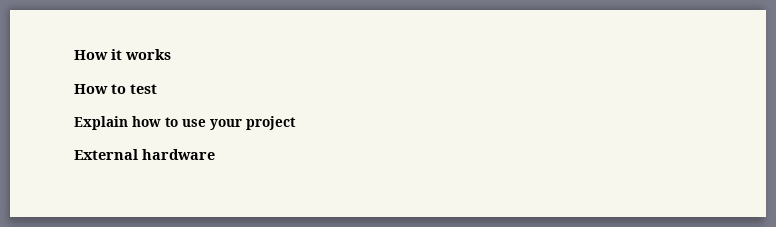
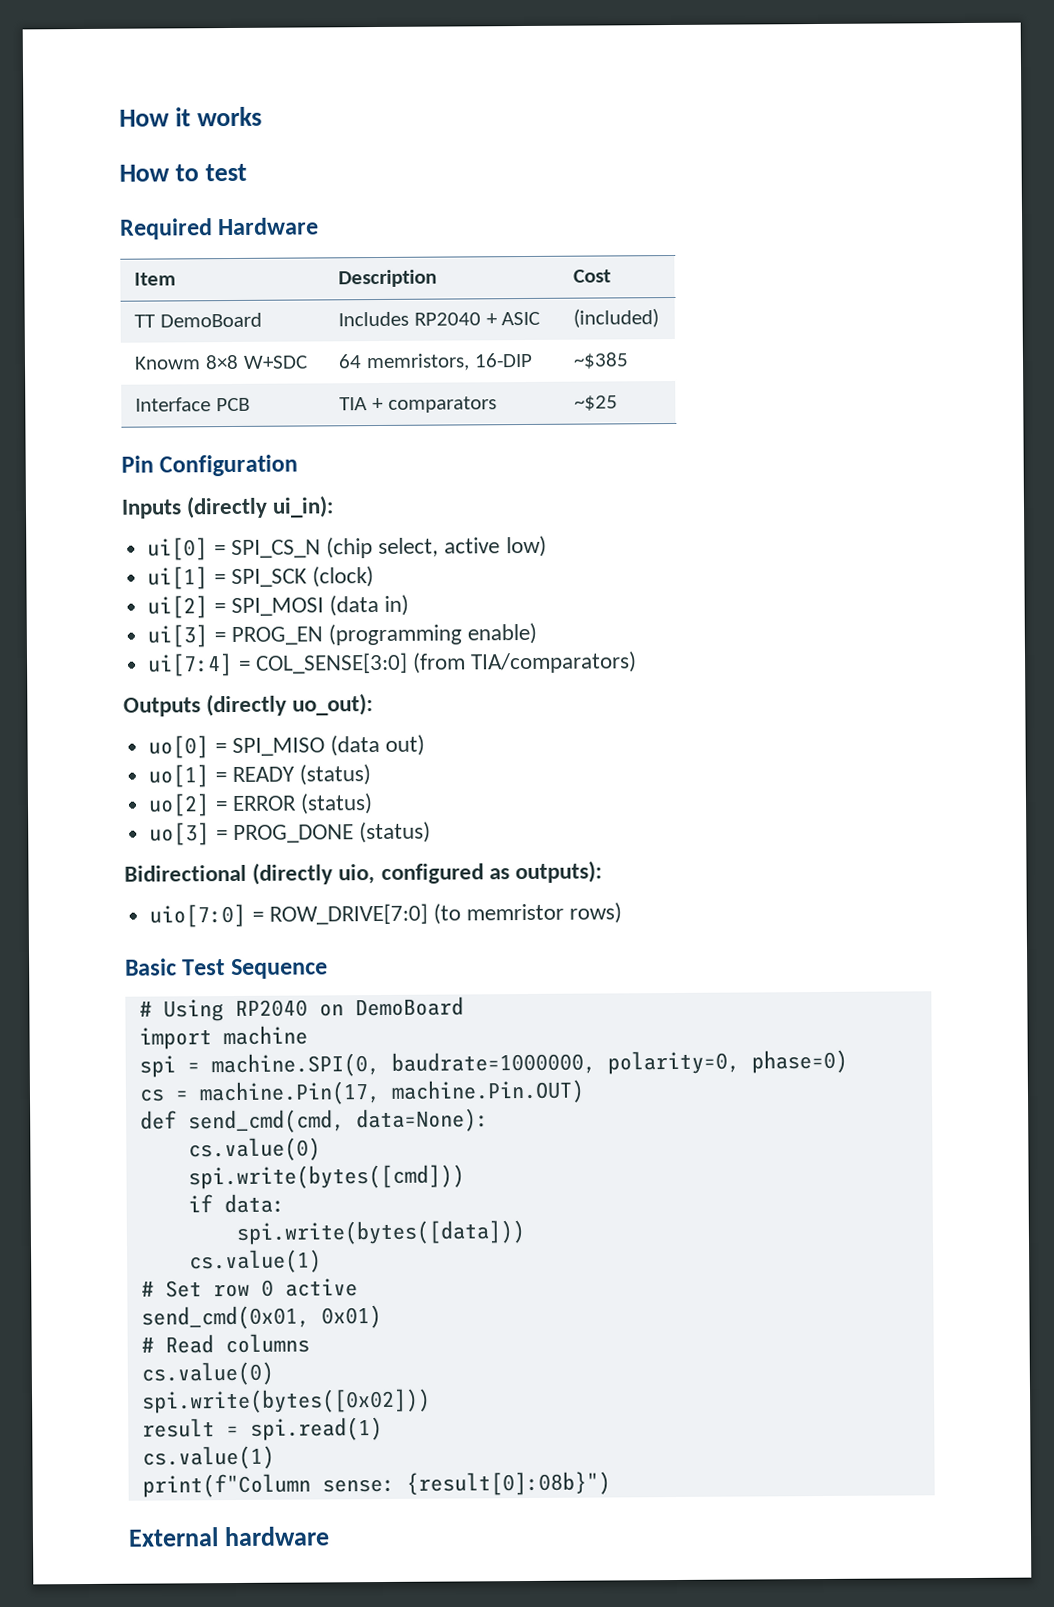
- Explain how to use your project
+ Required Hardware
+ Item | Description | Cost
+ TT DemoBoard | Includes RP2040 + ASIC | (included)
+ Knowm 8×8 W+SDC | 64 memristors, 16-DIP | ~$385
+ Interface PCB | TIA + comparators | ~$25
+ Pin Configuration
+ Inputs (directly ui_in):
+ ui[0] = SPI_CS_N (chip select, active low)
+ ui[1] = SPI_SCK (clock)
+ ui[2] = SPI_MOSI (data in)
+ ui[3] = PROG_EN (programming enable)
+ ui[7:4] = COL_SENSE[3:0] (from TIA/comparators)
+ Outputs (directly uo_out):
+ uo[0] = SPI_MISO (data out)
+ uo[1] = READY (status)
+ uo[2] = ERROR (status)
+ uo[3] = PROG_DONE (status)
+ Bidirectional (directly uio, configured as outputs):
+ uio[7:0] = ROW_DRIVE[7:0] (to memristor rows)
+ Basic Test Sequence
+ # Using RP2040 on DemoBoard
+ import machine
+ spi = machine.SPI(0, baudrate=1000000, polarity=0, phase=0)
+ cs = machine.Pin(17, machine.Pin.OUT)
+ def send_cmd(cmd, data=None):
+ cs.value(0)
+ spi.write(bytes([cmd]))
+ if data:
+ spi.write(bytes([data]))
+ cs.value(1)
+ # Set row 0 active
+ send_cmd(0x01, 0x01)
+ # Read columns
+ cs.value(0)
+ spi.write(bytes([0x02]))
+ result = spi.read(1)
+ cs.value(1)
+ print(f"Column sense: {result[0]:08b}")

